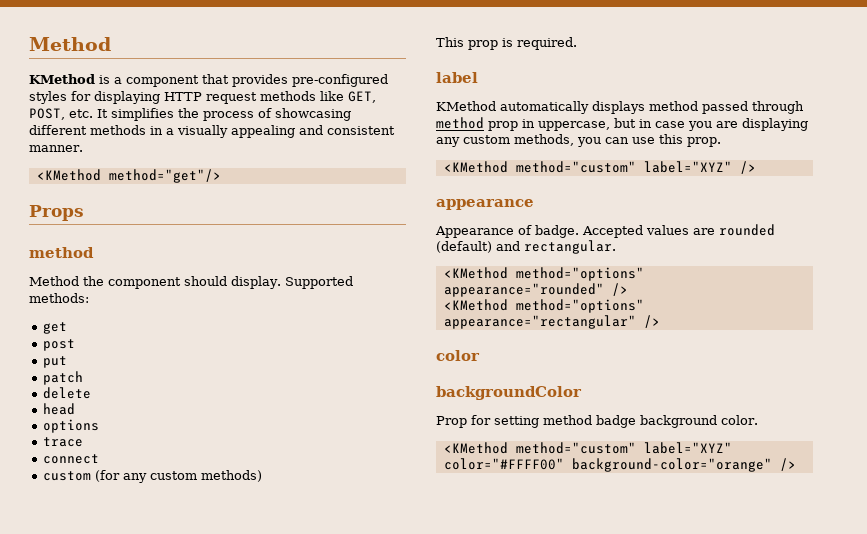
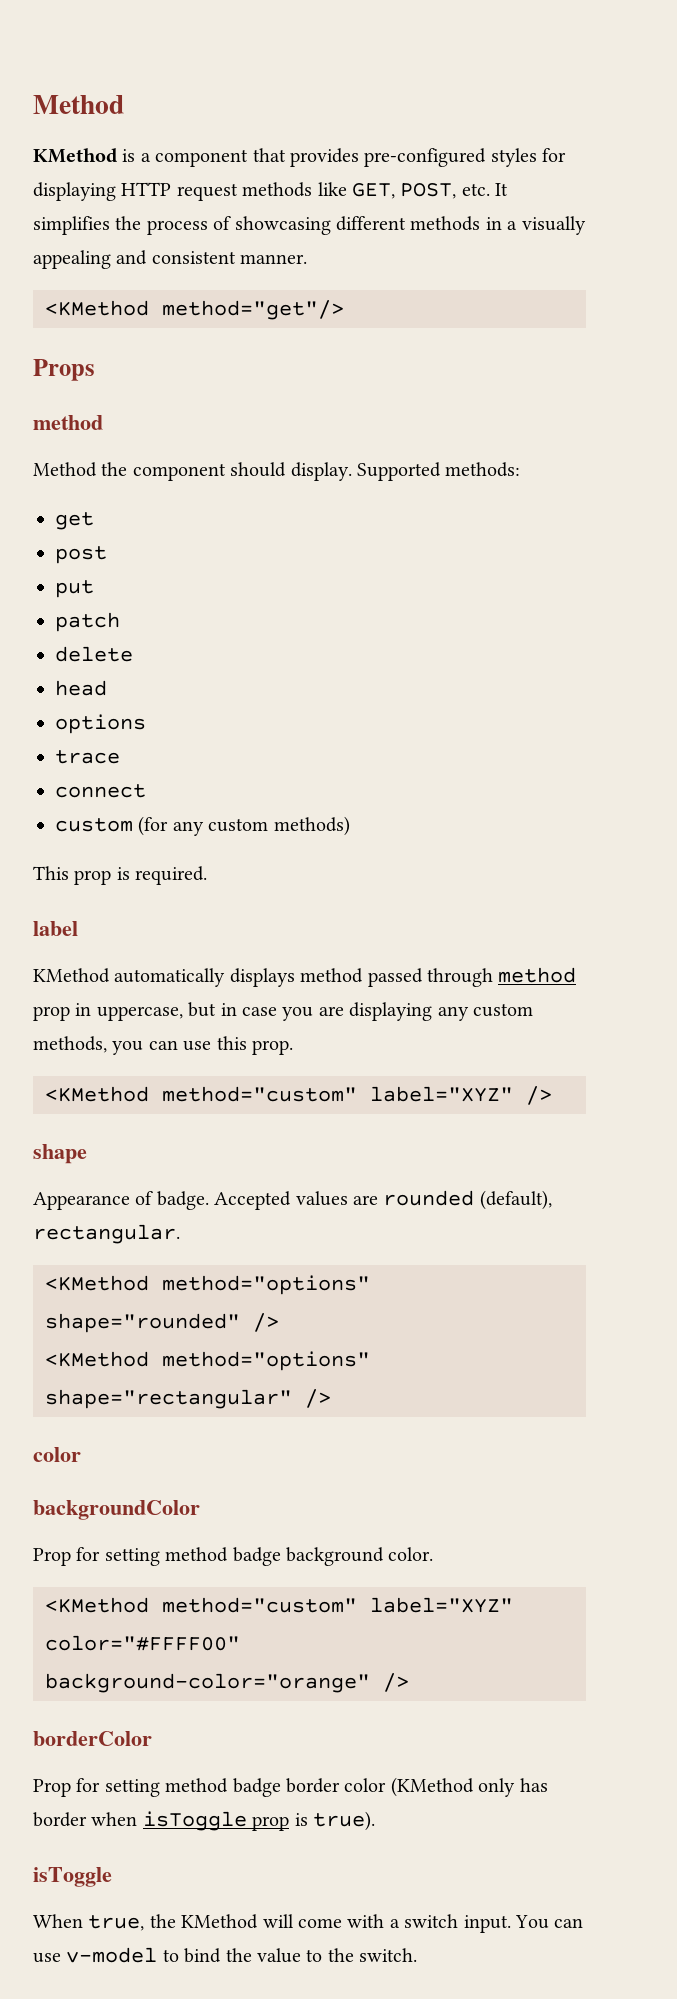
- appearance
+ shape
- Accepted values are rounded (default) and rectangular.
+ Accepted values are rounded (default), rectangular.
- <KMethod method="options" appearance="rounded" />
+ <KMethod method="options" shape="rounded" />
- <KMethod method="options" appearance="rectangular" />
+ <KMethod method="options" shape="rectangular" />
+ borderColor
+ Prop for setting method badge border color (KMethod only has border when isToggle prop is true).
+ isToggle
+ When true, the KMethod will come with a switch input. You can use v-model to bind the value to the switch.

